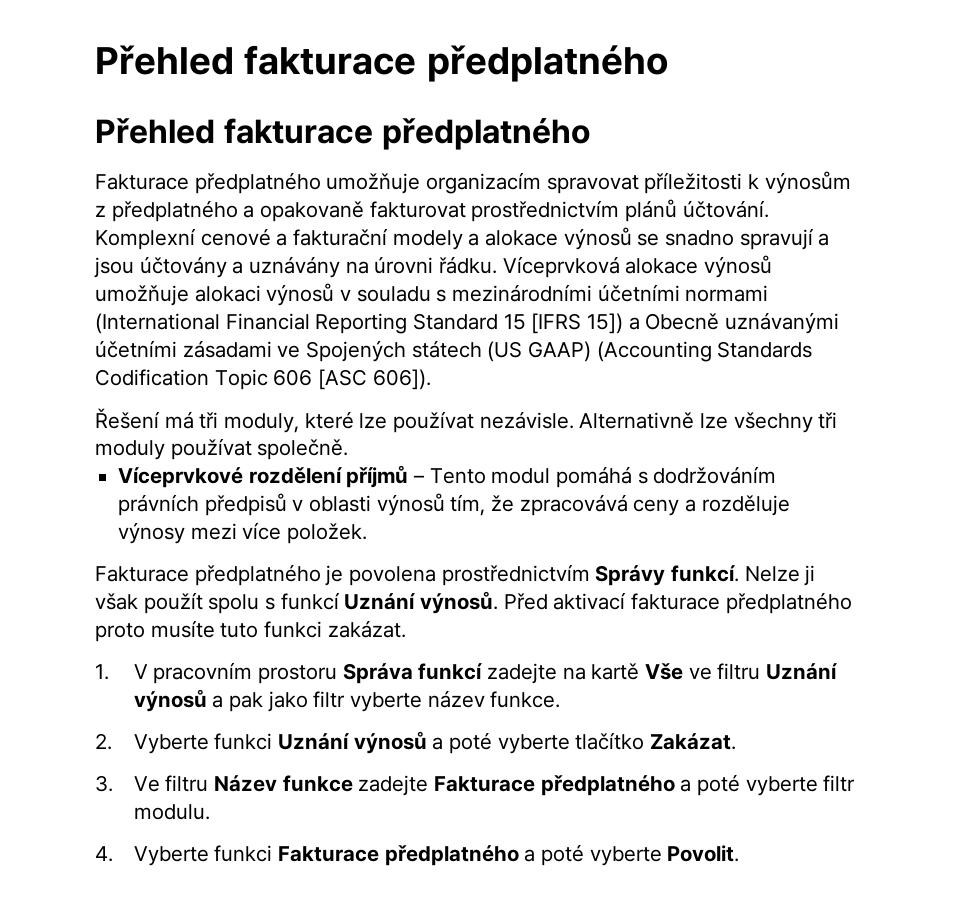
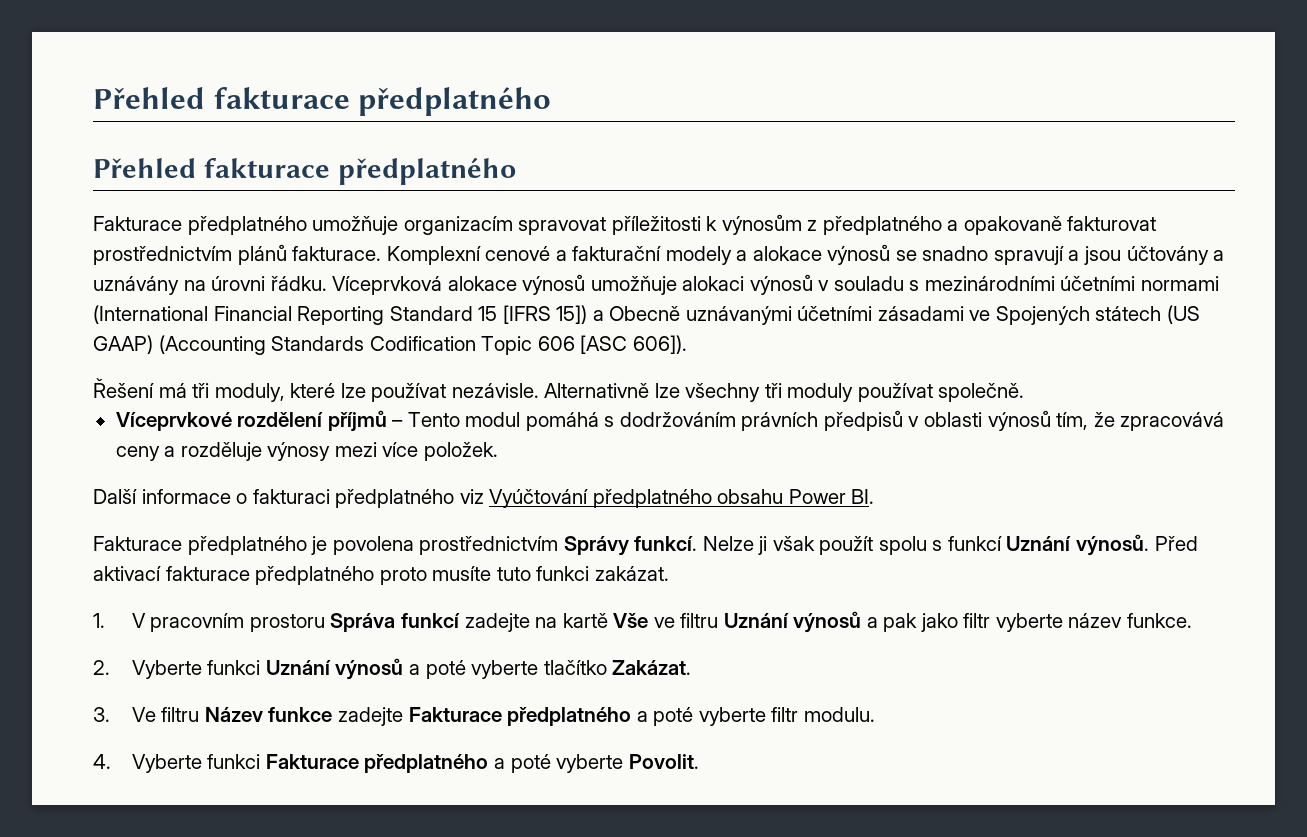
- Fakturace předplatného umožňuje organizacím spravovat příležitosti k výnosům z předplatného a opakovaně fakturovat prostřednictvím plánů účtování.
+ Fakturace předplatného umožňuje organizacím spravovat příležitosti k výnosům z předplatného a opakovaně fakturovat prostřednictvím plánů fakturace.
+ Další informace o fakturaci předplatného viz Vyúčtování předplatného obsahu Power BI.

